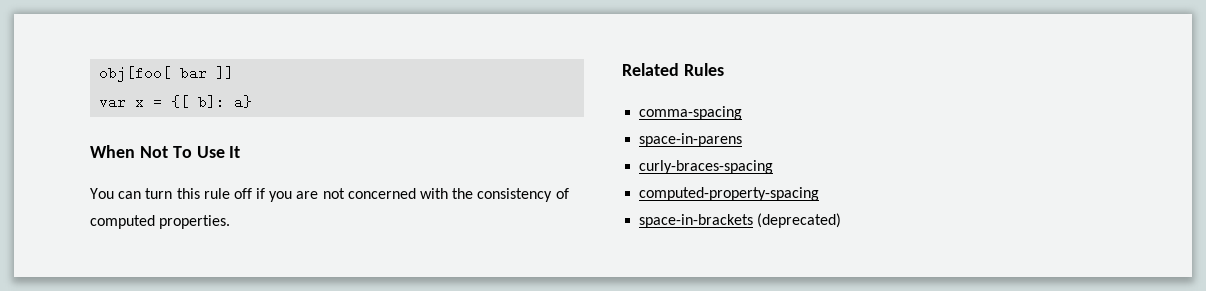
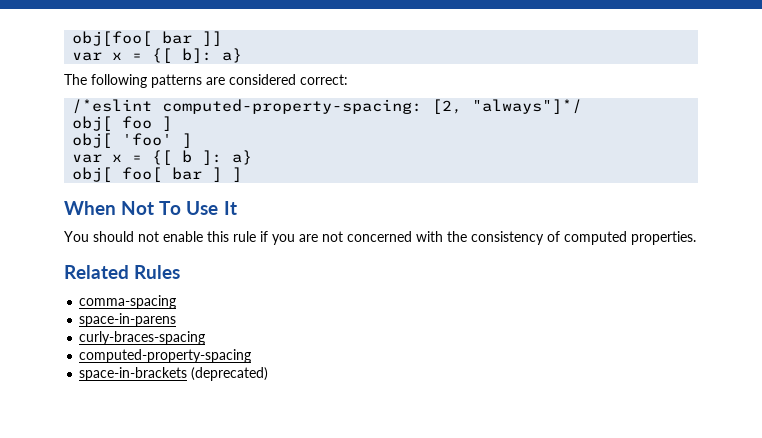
+ The following patterns are considered correct:
+ /*eslint computed-property-spacing: [2, "always"]*/
+ obj[ foo ]
+ obj[ 'foo' ]
+ var x = {[ b ]: a}
+ obj[ foo[ bar ] ]
- You can turn this rule off if you are not concerned with the consistency of computed properties.
+ You should not enable this rule if you are not concerned with the consistency of computed properties.

